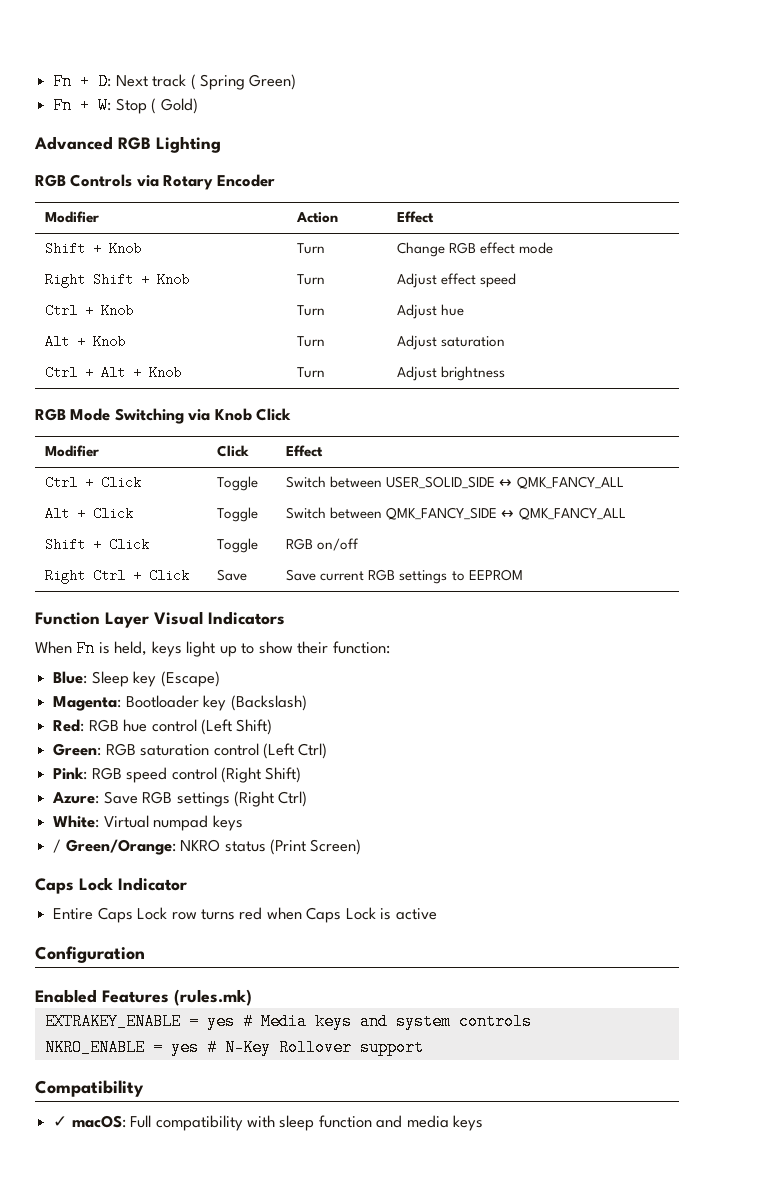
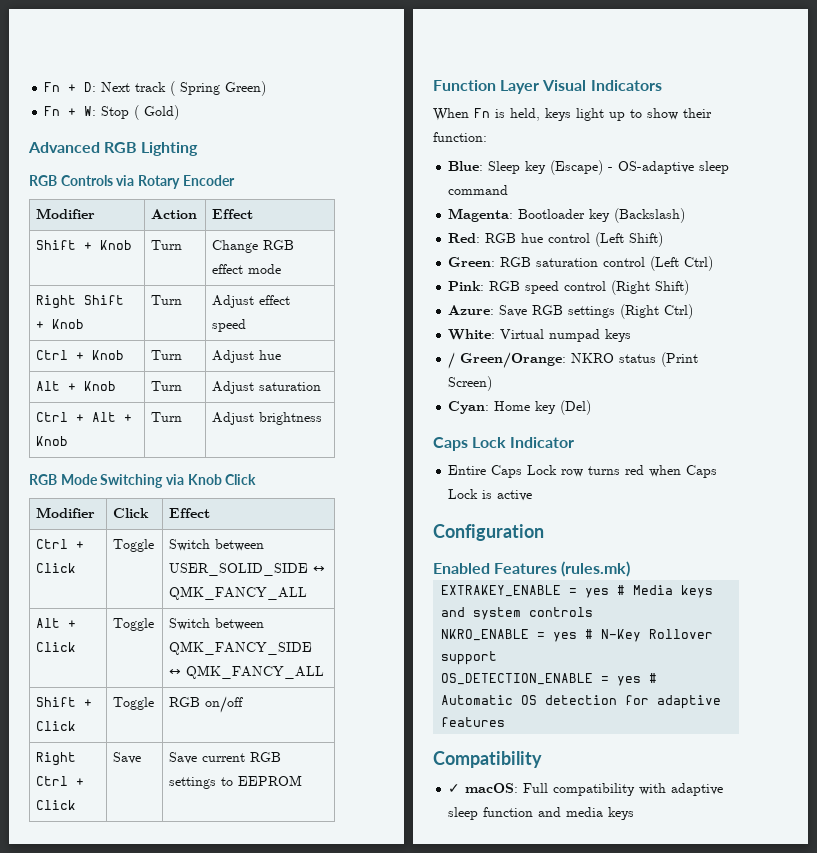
- Blue: Sleep key (Escape)
+ Blue: Sleep key (Escape) - OS-adaptive sleep command
+ Cyan: Home key (Del)
+ OS_DETECTION_ENABLE = yes # Automatic OS detection for adaptive features
- ✓ macOS: Full compatibility with sleep function and media keys
+ ✓ macOS: Full compatibility with adaptive sleep function and media keys

